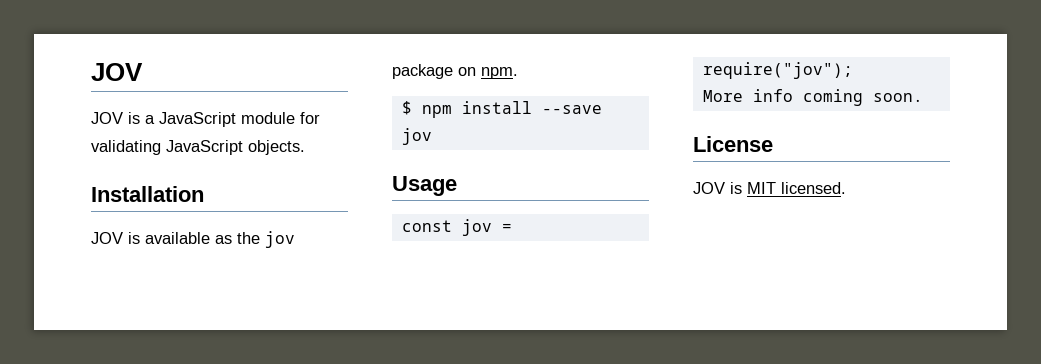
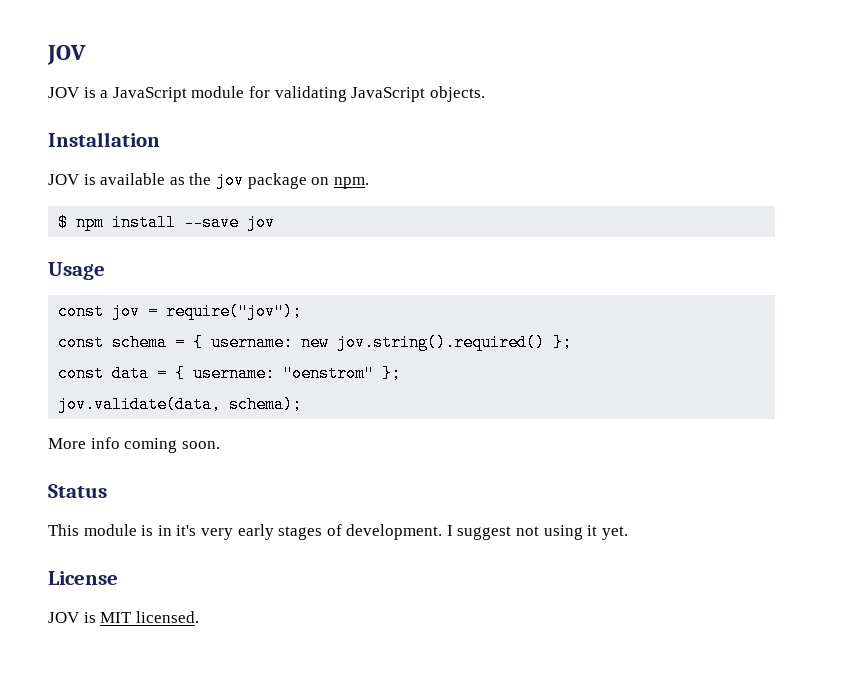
+ const schema = { username: new jov.string().required() };
+ const data = { username: "oenstrom" };
+ jov.validate(data, schema);
  More info coming soon.
+ Status
+ This module is in it's very early stages of development. I suggest not using it yet.

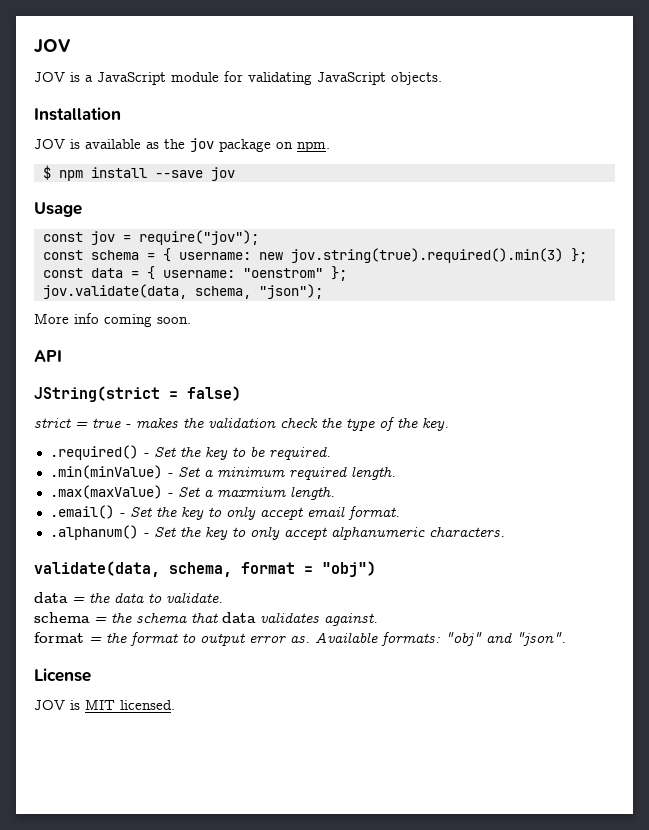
- const schema = { username: new jov.string().required() };
+ const schema = { username: new jov.string(true).required().min(3) };
- jov.validate(data, schema);
+ jov.validate(data, schema, "json");
- Status
- This module is in it's very early stages of development. I suggest not using it yet.
+ API
+ JString(strict = false)
+ strict = true - makes the validation check the type of the key.
+ .required() - Set the key to be required.
+ .min(minValue) - Set a minimum required length.
+ .max(maxValue) - Set a maxmium length.
+ .email() - Set the key to only accept email format.
+ .alphanum() - Set the key to only accept alphanumeric characters.
+ validate(data, schema, format = "obj")
+ data = the data to validate.
+ schema = the schema that data validates against.
+ format = the format to output error as. Available formats: "obj" and "json".

